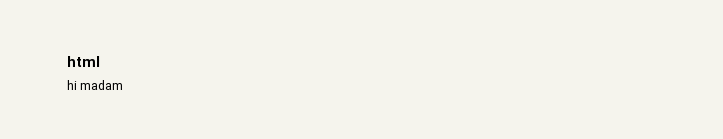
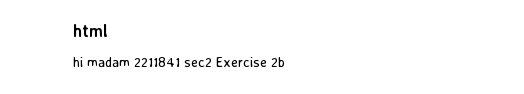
- hi madam
+ hi madam 2211841 sec2 Exercise 2b

